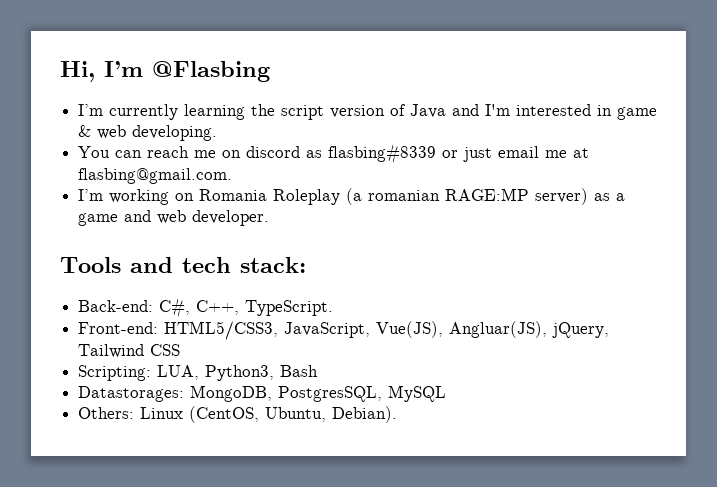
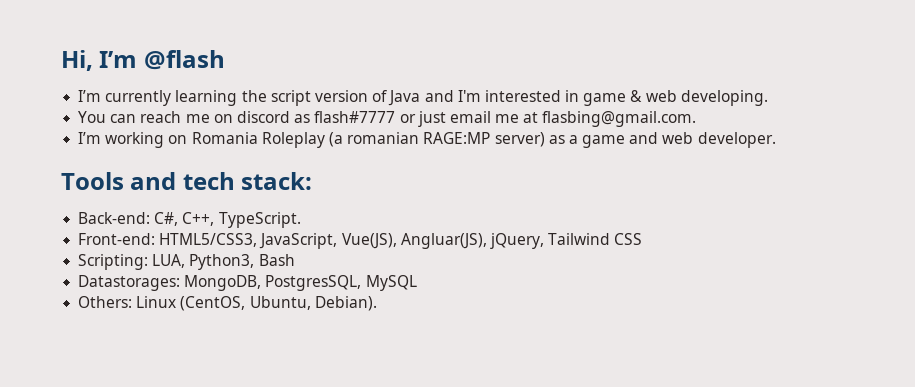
- Hi, I’m @Flasbing
+ Hi, I’m @flash
- You can reach me on discord as flasbing#8339 or just email me at flasbing@gmail.com.
+ You can reach me on discord as flash#7777 or just email me at flasbing@gmail.com.

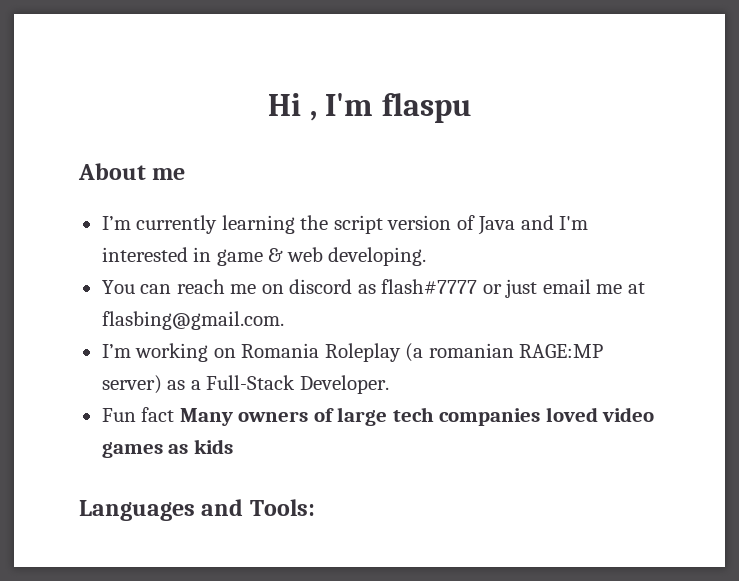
- Hi, I’m @flash
+ Hi , I'm flaspu
+ About me
- I’m working on Romania Roleplay (a romanian RAGE:MP server) as a game and web developer.
- Tools and tech stack:
- Back-end: C#, C++, TypeScript.
- Front-end: HTML5/CSS3, JavaScript, Vue(JS), Angluar(JS), jQuery, Tailwind CSS
- Scripting: LUA, Python3, Bash
- Datastorages: MongoDB, PostgresSQL, MySQL
- Others: Linux (CentOS, Ubuntu, Debian).
+ I’m working on Romania Roleplay (a romanian RAGE:MP server) as a Full-Stack Developer.
+ Fun fact Many owners of large tech companies loved video games as kids
+ Languages and Tools:

